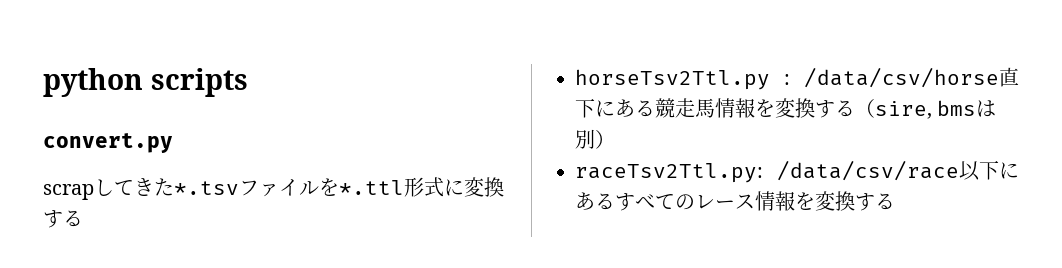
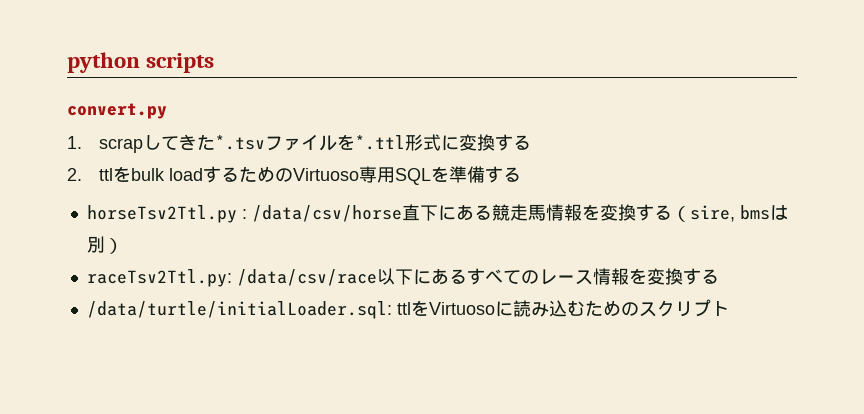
- scrapしてきた*.tsvファイルを*.ttl形式に変換する
+ 1. scrapしてきた*.tsvファイルを*.ttl形式に変換する
+ 2. ttlをbulk loadするためのVirtuoso専用SQLを準備する
+ /data/turtle/initialLoader.sql: ttlをVirtuosoに読み込むためのスクリプト

